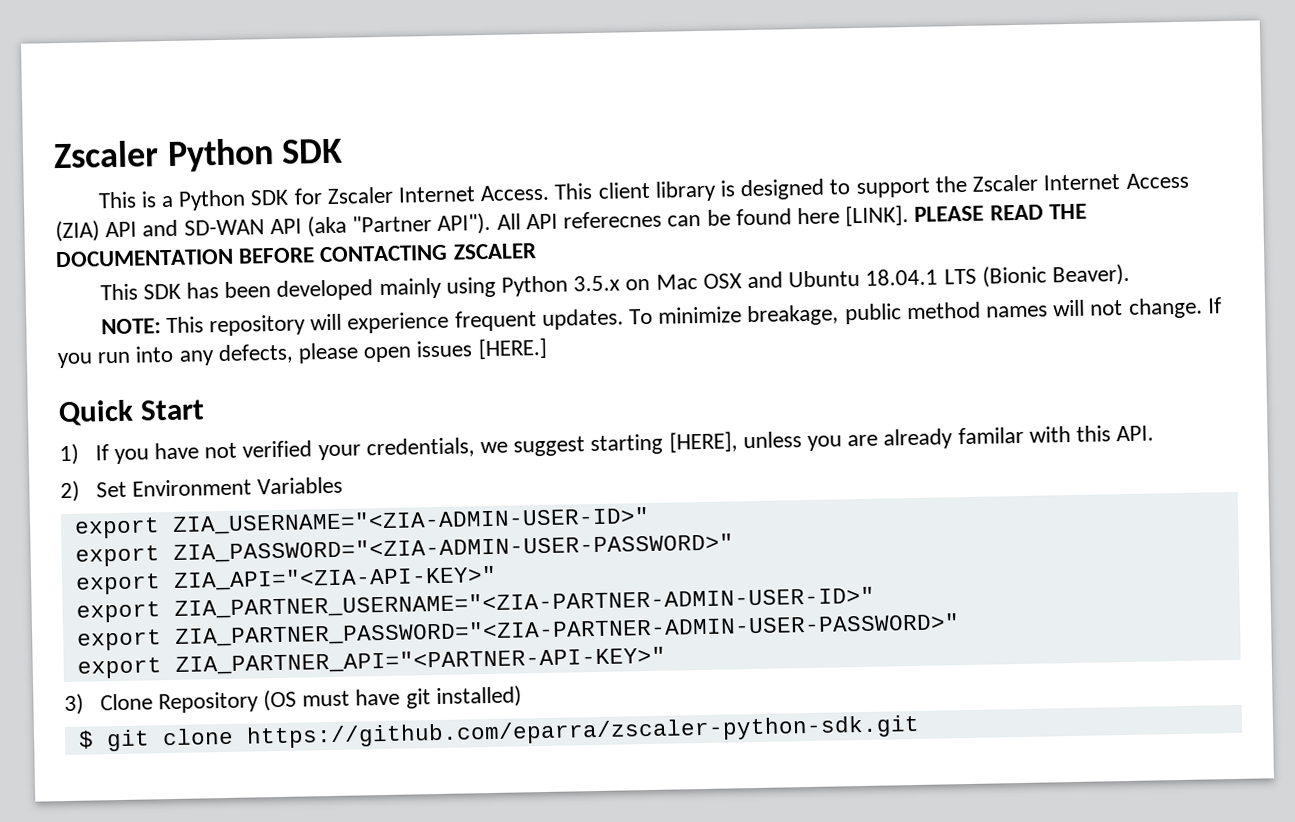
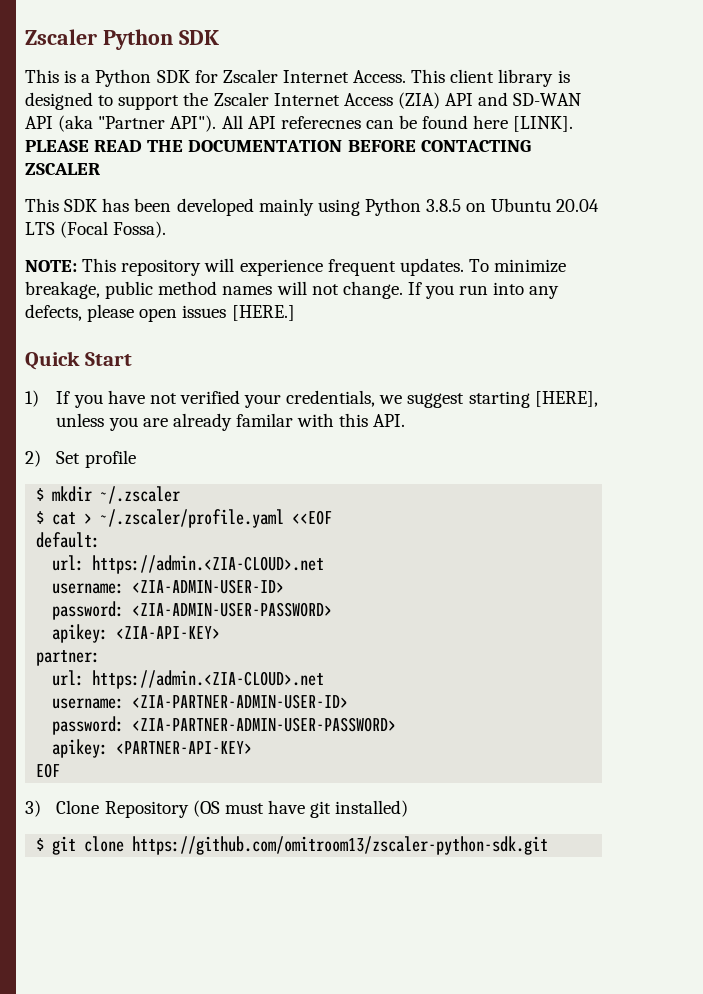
- This SDK has been developed mainly using Python 3.5.x on Mac OSX and Ubuntu 18.04.1 LTS (Bionic Beaver).
+ This SDK has been developed mainly using Python 3.8.5 on Ubuntu 20.04 LTS (Focal Fossa).
- 2) Set Environment Variables
- export ZIA_USERNAME="<ZIA-ADMIN-USER-ID>"
- export ZIA_PASSWORD="<ZIA-ADMIN-USER-PASSWORD>"
- export ZIA_API="<ZIA-API-KEY>"
- export ZIA_PARTNER_USERNAME="<ZIA-PARTNER-ADMIN-USER-ID>"
- export ZIA_PARTNER_PASSWORD="<ZIA-PARTNER-ADMIN-USER-PASSWORD>"
- export ZIA_PARTNER_API="<PARTNER-API-KEY>"
+ 2) Set profile
+ $ mkdir ~/.zscaler
+ $ cat > ~/.zscaler/profile.yaml <<EOF
+ default:
+ url: https://admin.<ZIA-CLOUD>.net
+ username: <ZIA-ADMIN-USER-ID>
+ password: <ZIA-ADMIN-USER-PASSWORD>
+ apikey: <ZIA-API-KEY>
+ partner:
+ url: https://admin.<ZIA-CLOUD>.net
+ username: <ZIA-PARTNER-ADMIN-USER-ID>
+ password: <ZIA-PARTNER-ADMIN-USER-PASSWORD>
+ apikey: <PARTNER-API-KEY>
+ EOF
- $ git clone https://github.com/eparra/zscaler-python-sdk.git
+ $ git clone https://github.com/omitroom13/zscaler-python-sdk.git

